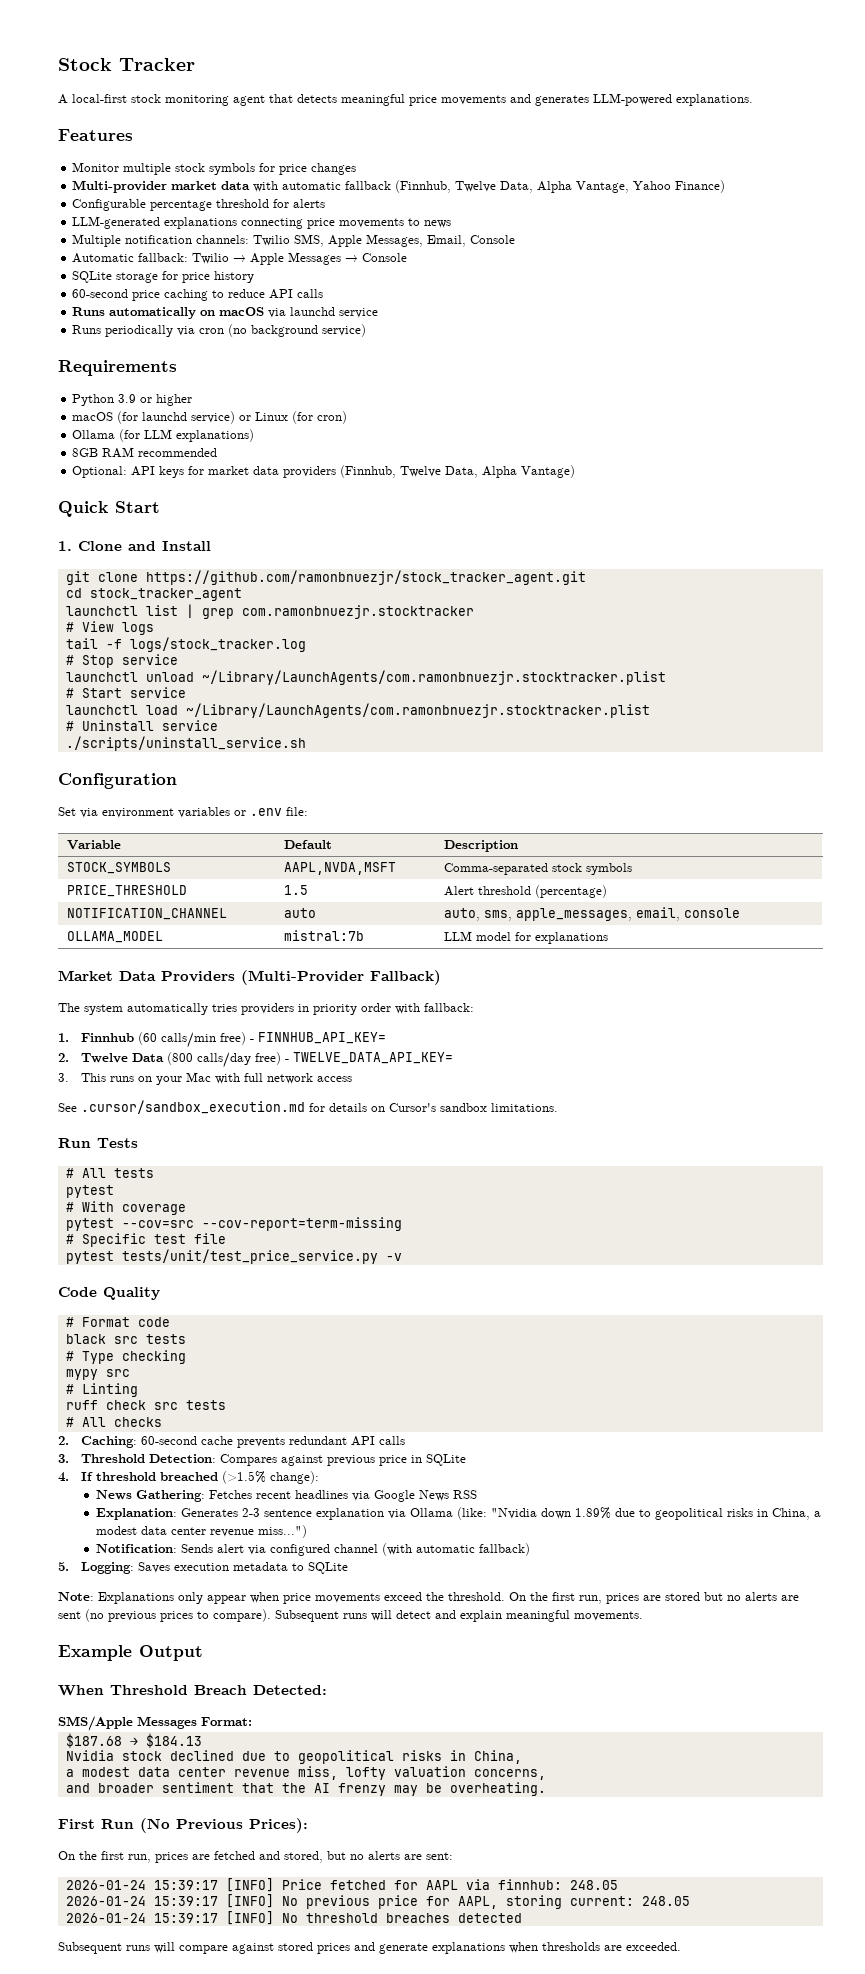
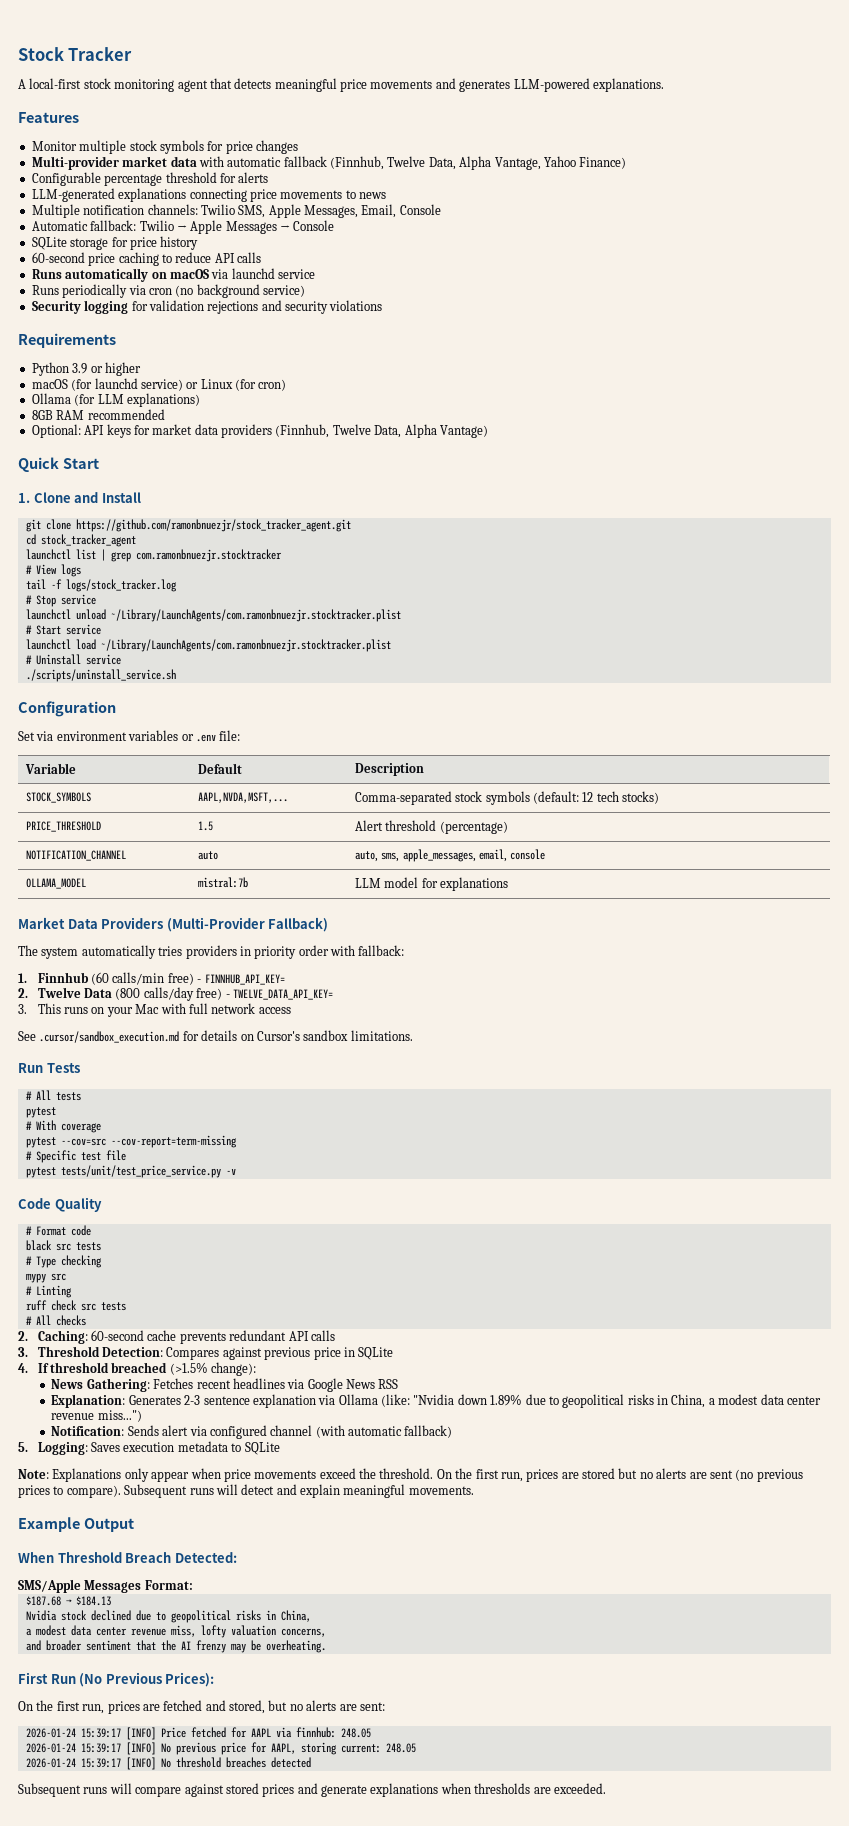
+ Security logging for validation rejections and security violations
- STOCK_SYMBOLS | AAPL,NVDA,MSFT | Comma-separated stock symbols
+ STOCK_SYMBOLS | AAPL,NVDA,MSFT,... | Comma-separated stock symbols (default: 12 tech stocks)

